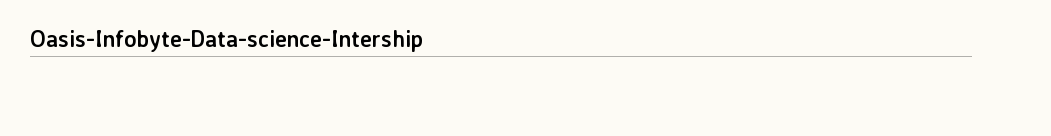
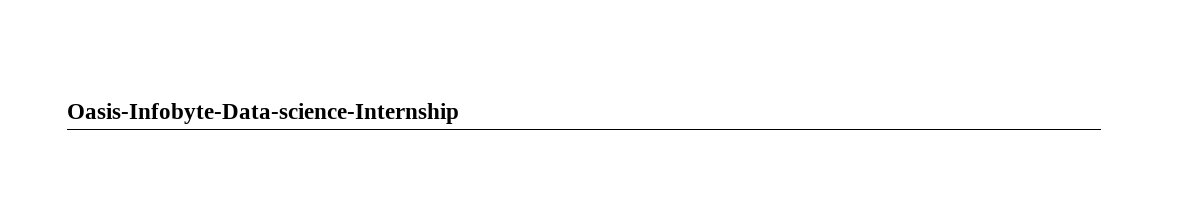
- Oasis-Infobyte-Data-science-Intership
+ Oasis-Infobyte-Data-science-Internship

